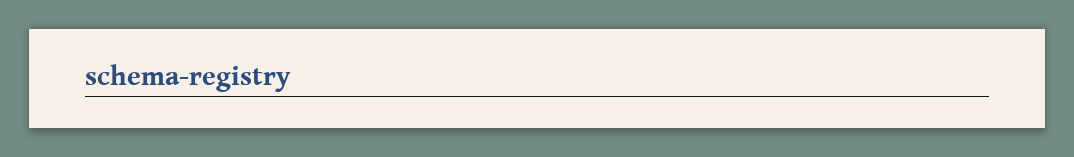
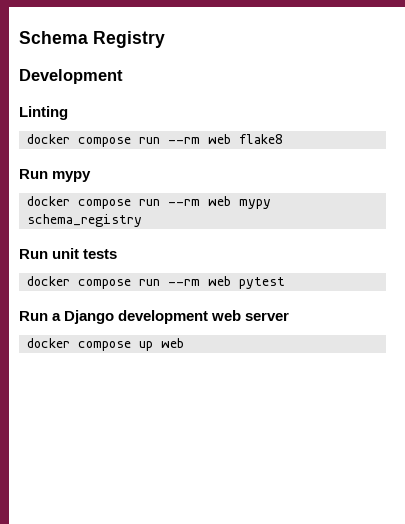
- schema-registry
+ Schema Registry
+ Development
+ Linting
+ docker compose run --rm web flake8
+ Run mypy
+ docker compose run --rm web mypy schema_registry
+ Run unit tests
+ docker compose run --rm web pytest
+ Run a Django development web server
+ docker compose up web

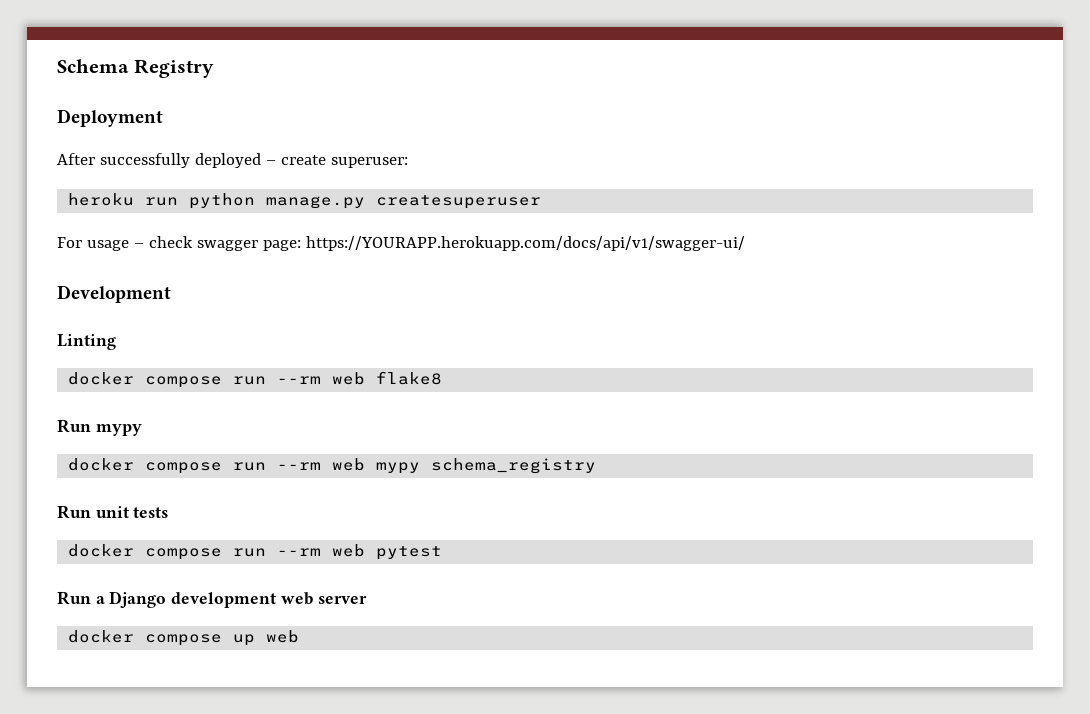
+ Deployment
+ After successfully deployed – create superuser:
+ heroku run python manage.py createsuperuser
+ For usage – check swagger page: https://YOURAPP.herokuapp.com/docs/api/v1/swagger-ui/

